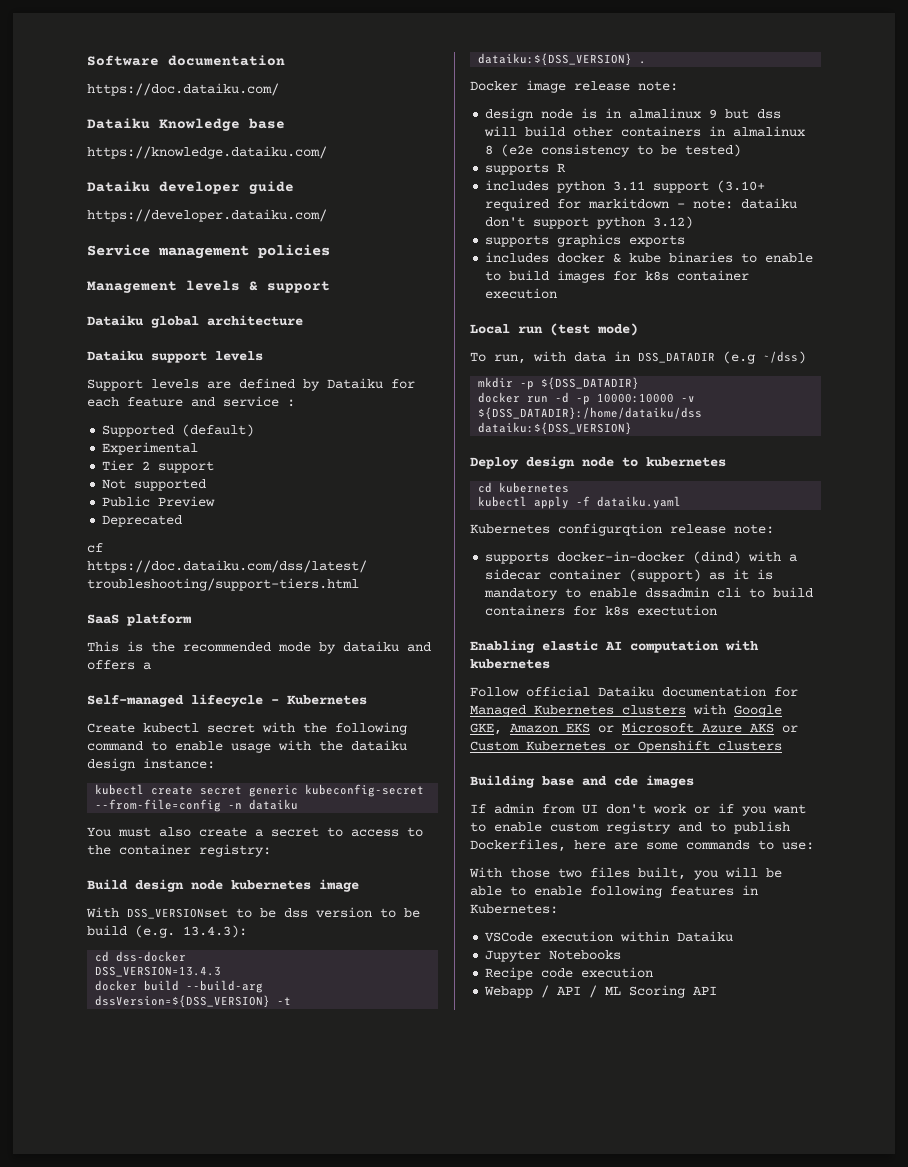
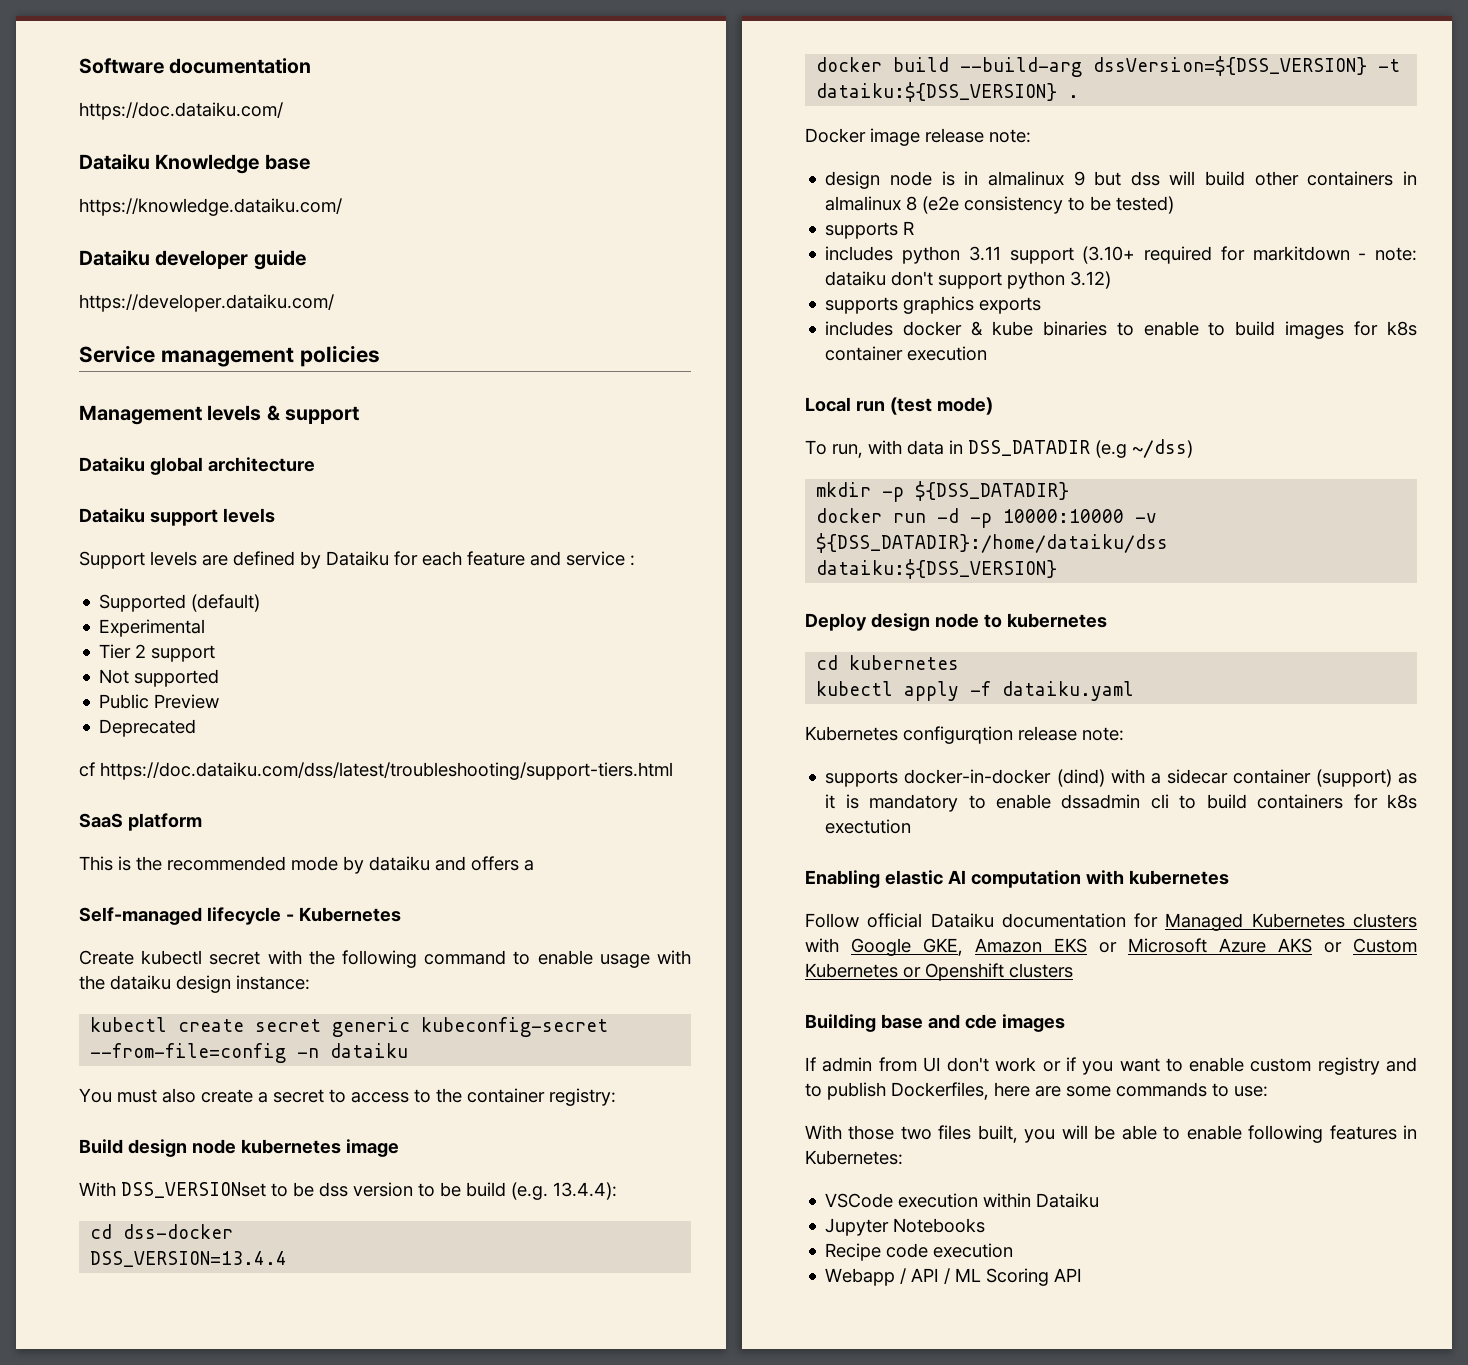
- With DSS_VERSIONset to be dss version to be build (e.g. 13.4.3):
+ With DSS_VERSIONset to be dss version to be build (e.g. 13.4.4):
- DSS_VERSION=13.4.3
+ DSS_VERSION=13.4.4

